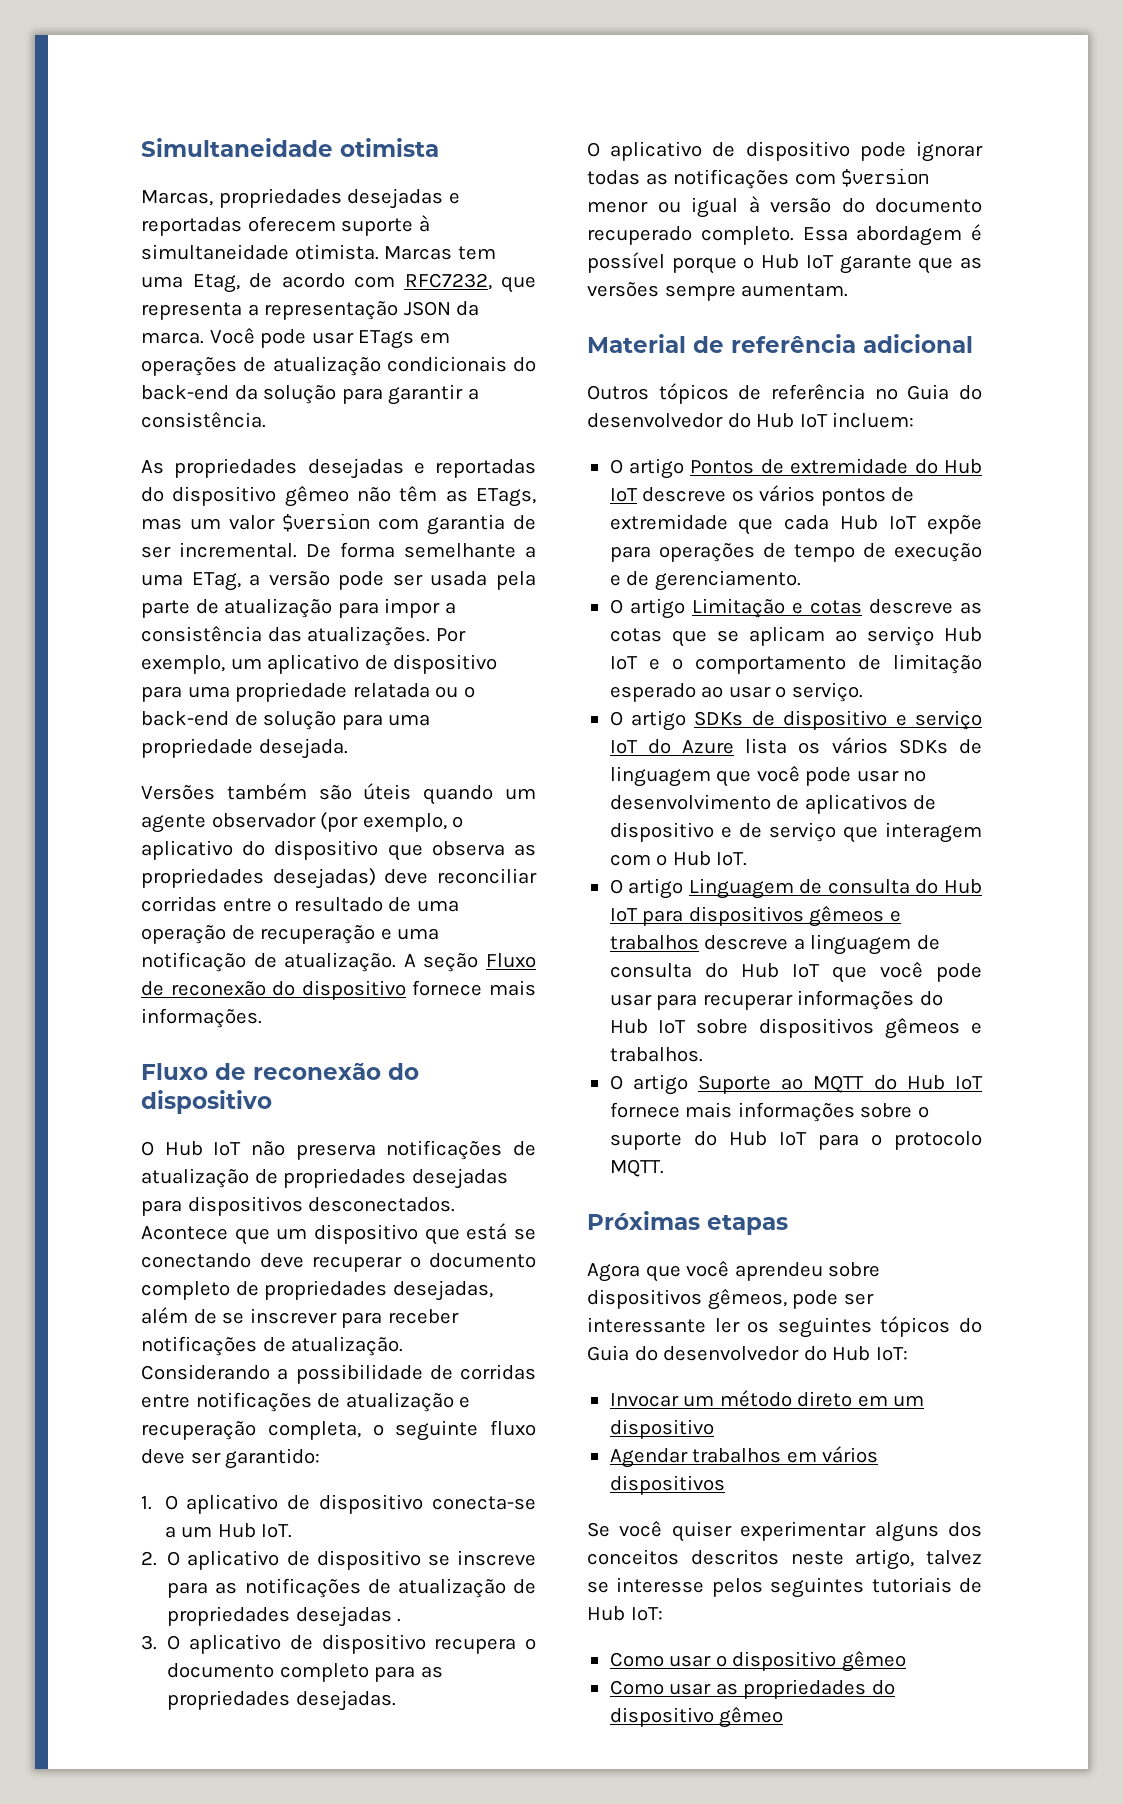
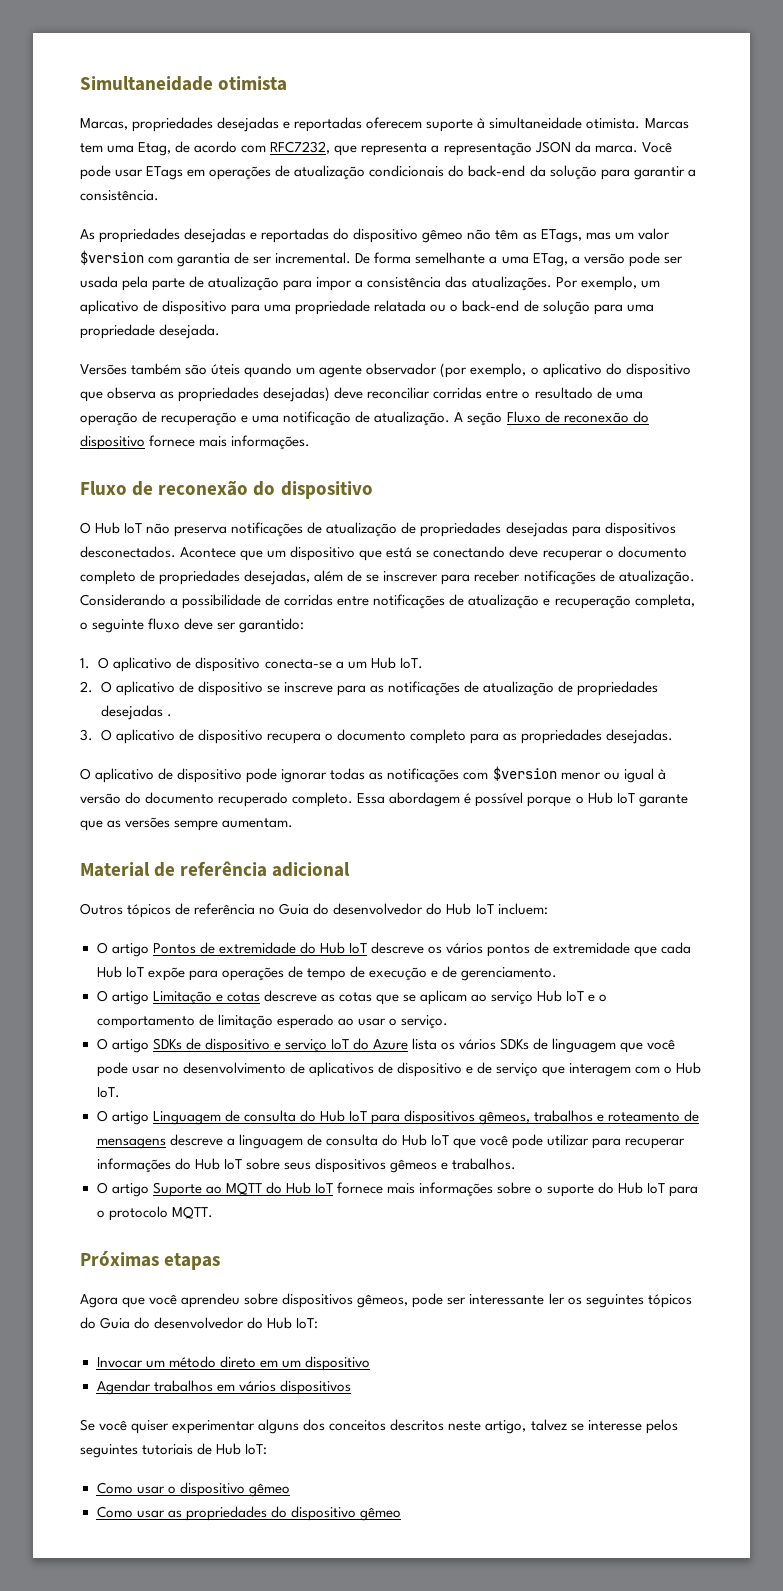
- O artigo Linguagem de consulta do Hub IoT para dispositivos gêmeos e trabalhos descreve a linguagem de consulta do Hub IoT que você pode usar para recuperar informações do Hub IoT sobre dispositivos gêmeos e trabalhos.
+ O artigo Linguagem de consulta do Hub IoT para dispositivos gêmeos, trabalhos e roteamento de mensagens descreve a linguagem de consulta do Hub IoT que você pode utilizar para recuperar informações do Hub IoT sobre seus dispositivos gêmeos e trabalhos.

